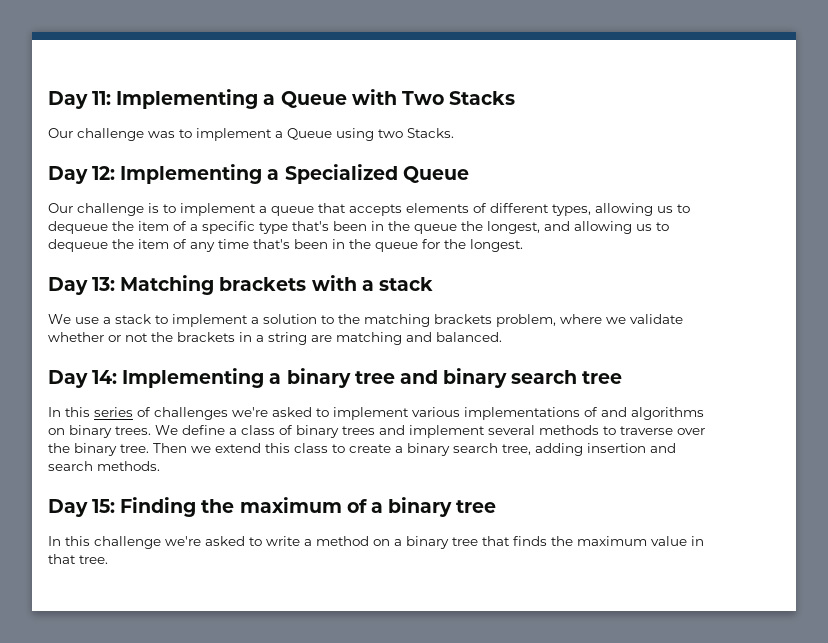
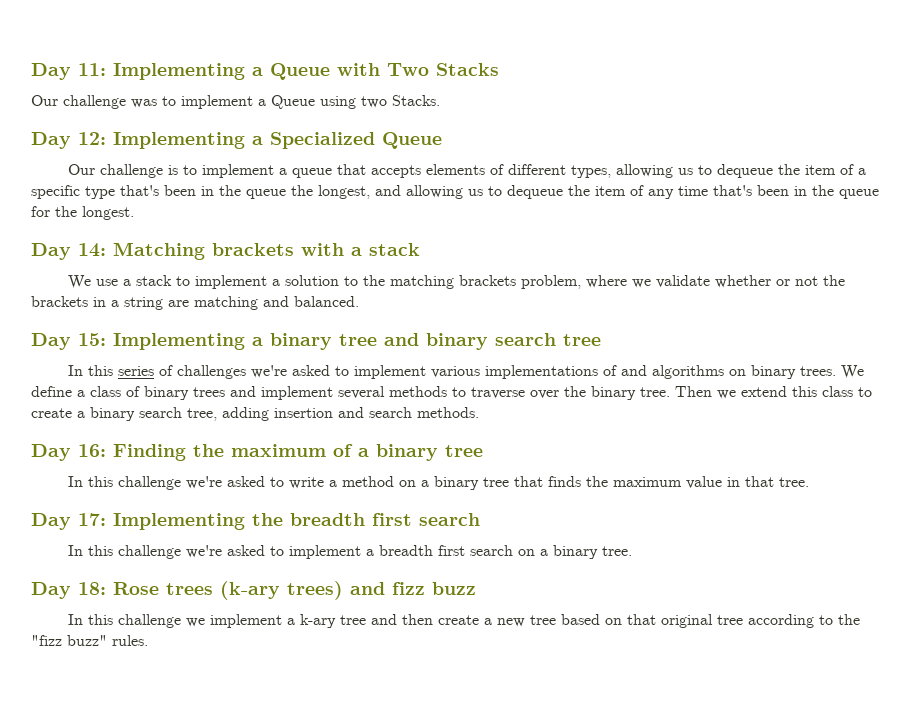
- Day 13: Matching brackets with a stack
+ Day 14: Matching brackets with a stack
- Day 14: Implementing a binary tree and binary search tree
+ Day 15: Implementing a binary tree and binary search tree
- Day 15: Finding the maximum of a binary tree
+ Day 16: Finding the maximum of a binary tree
+ Day 17: Implementing the breadth first search
+ In this challenge we're asked to implement a breadth first search on a binary tree.
+ Day 18: Rose trees (k-ary trees) and fizz buzz
+ In this challenge we implement a k-ary tree and then create a new tree based on that original tree according to the "fizz buzz" rules.

